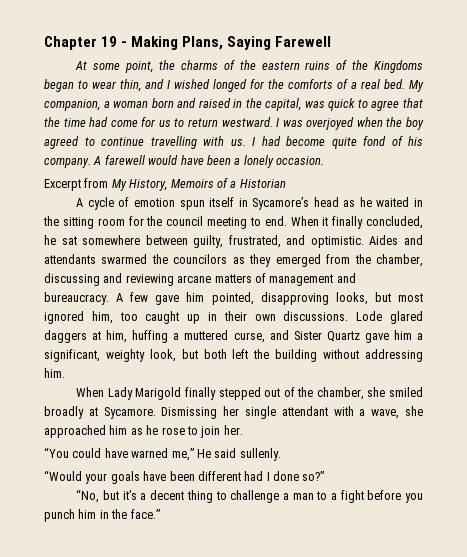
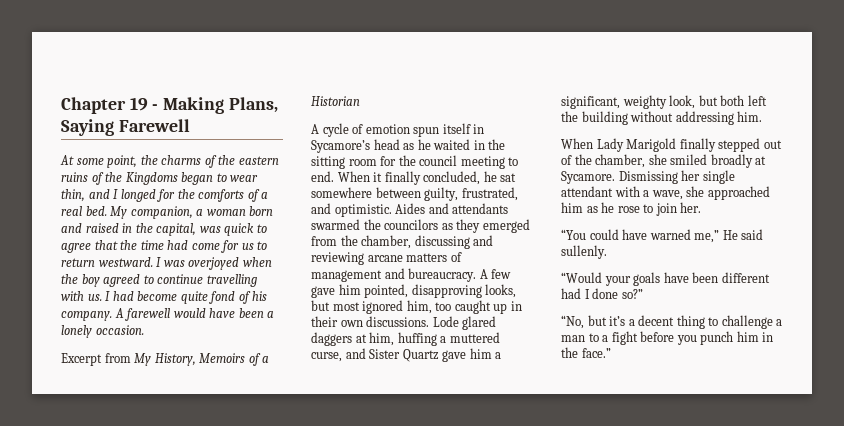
- At some point, the charms of the eastern ruins of the Kingdoms began to wear thin, and I wished longed for the comforts of a real bed.
+ At some point, the charms of the eastern ruins of the Kingdoms began to wear thin, and I longed for the comforts of a real bed.

